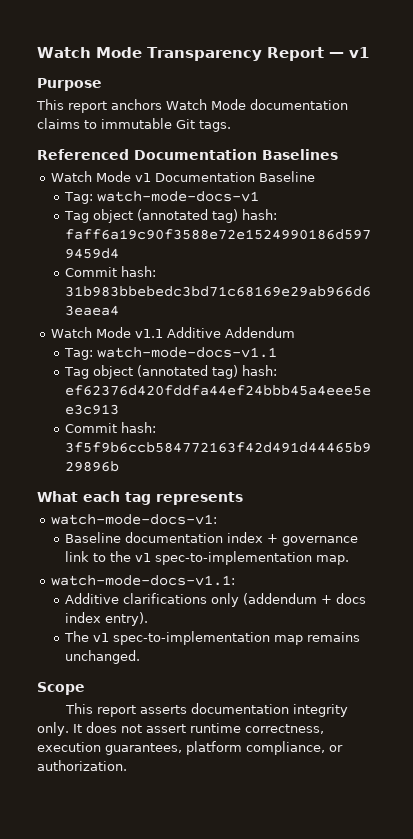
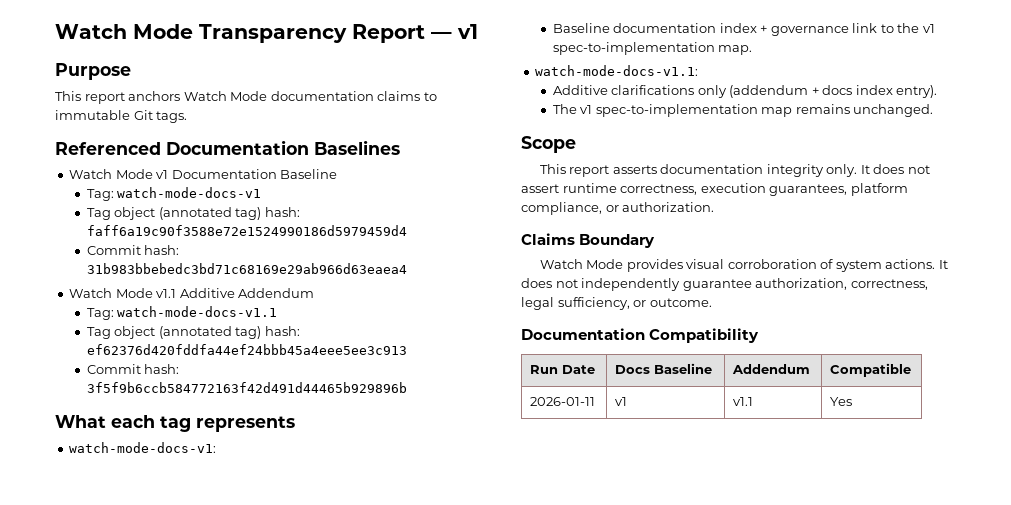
+ Claims Boundary
+ Watch Mode provides visual corroboration of system actions. It does not independently guarantee authorization, correctness, legal sufficiency, or outcome.
+ Documentation Compatibility
+ Run Date | Docs Baseline | Addendum | Compatible
+ 2026-01-11 | v1 | v1.1 | Yes

